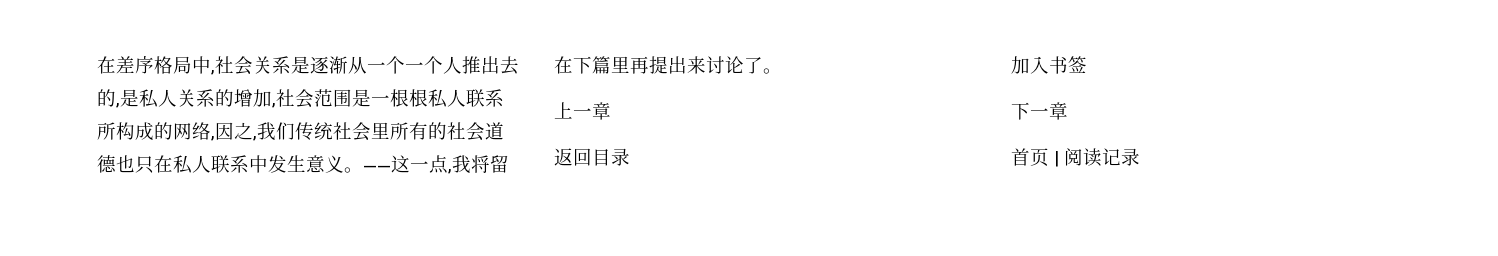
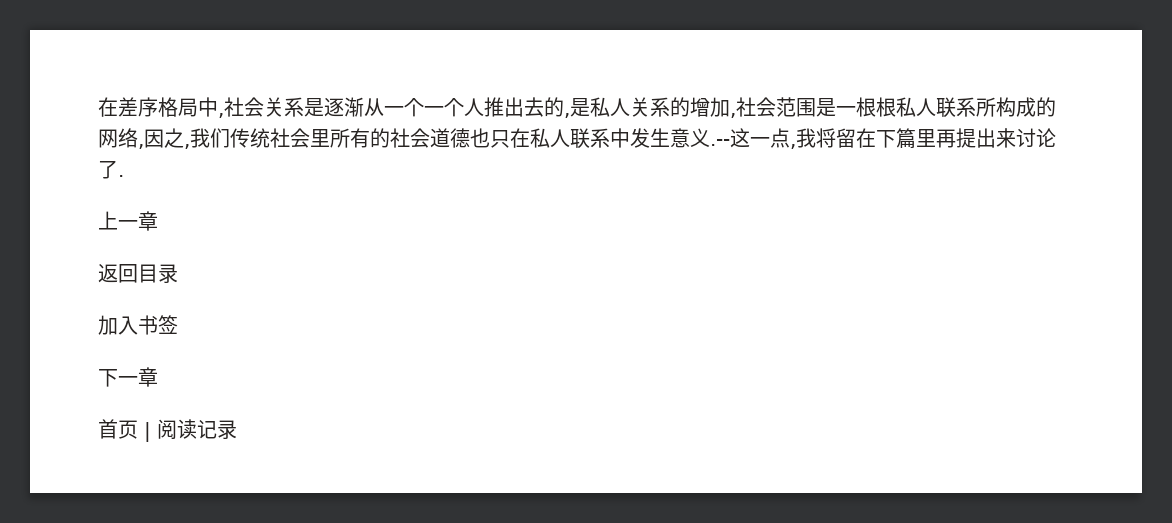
- 在差序格局中,社会关系是逐渐从一个一个人推出去的,是私人关系的增加,社会范围是一根根私人联系所构成的网络,因之,我们传统社会里所有的社会道德也只在私人联系中发生意义。——这一点,我将留在下篇里再提出来讨论了。
+ 在差序格局中,社会关系是逐渐从一个一个人推出去的,是私人关系的增加,社会范围是一根根私人联系所构成的网络,因之,我们传统社会里所有的社会道德也只在私人联系中发生意义.--这一点,我将留在下篇里再提出来讨论了.

